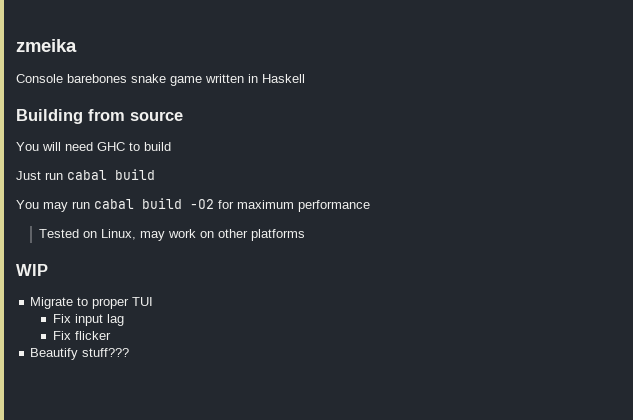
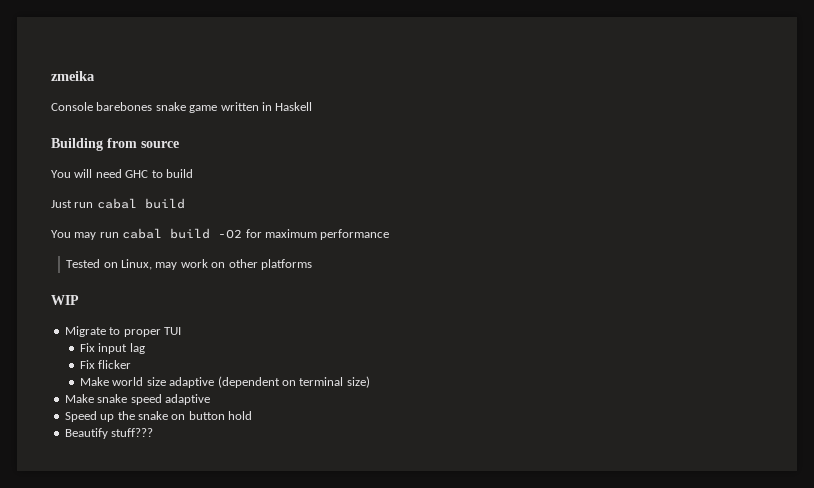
+ Make world size adaptive (dependent on terminal size)
+ Make snake speed adaptive
+ Speed up the snake on button hold

